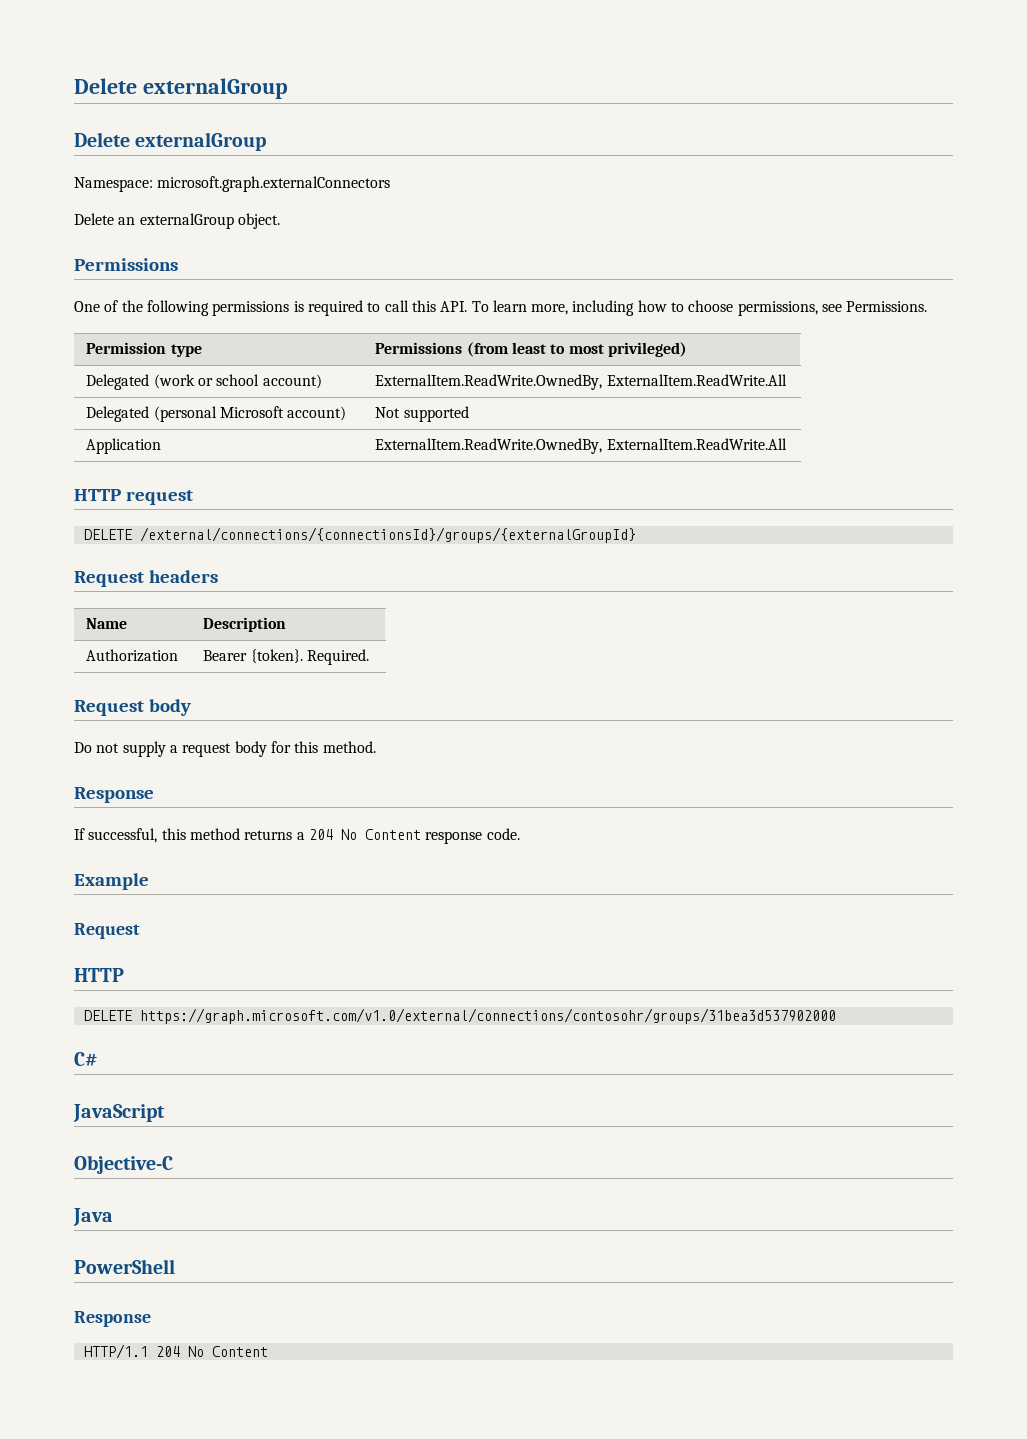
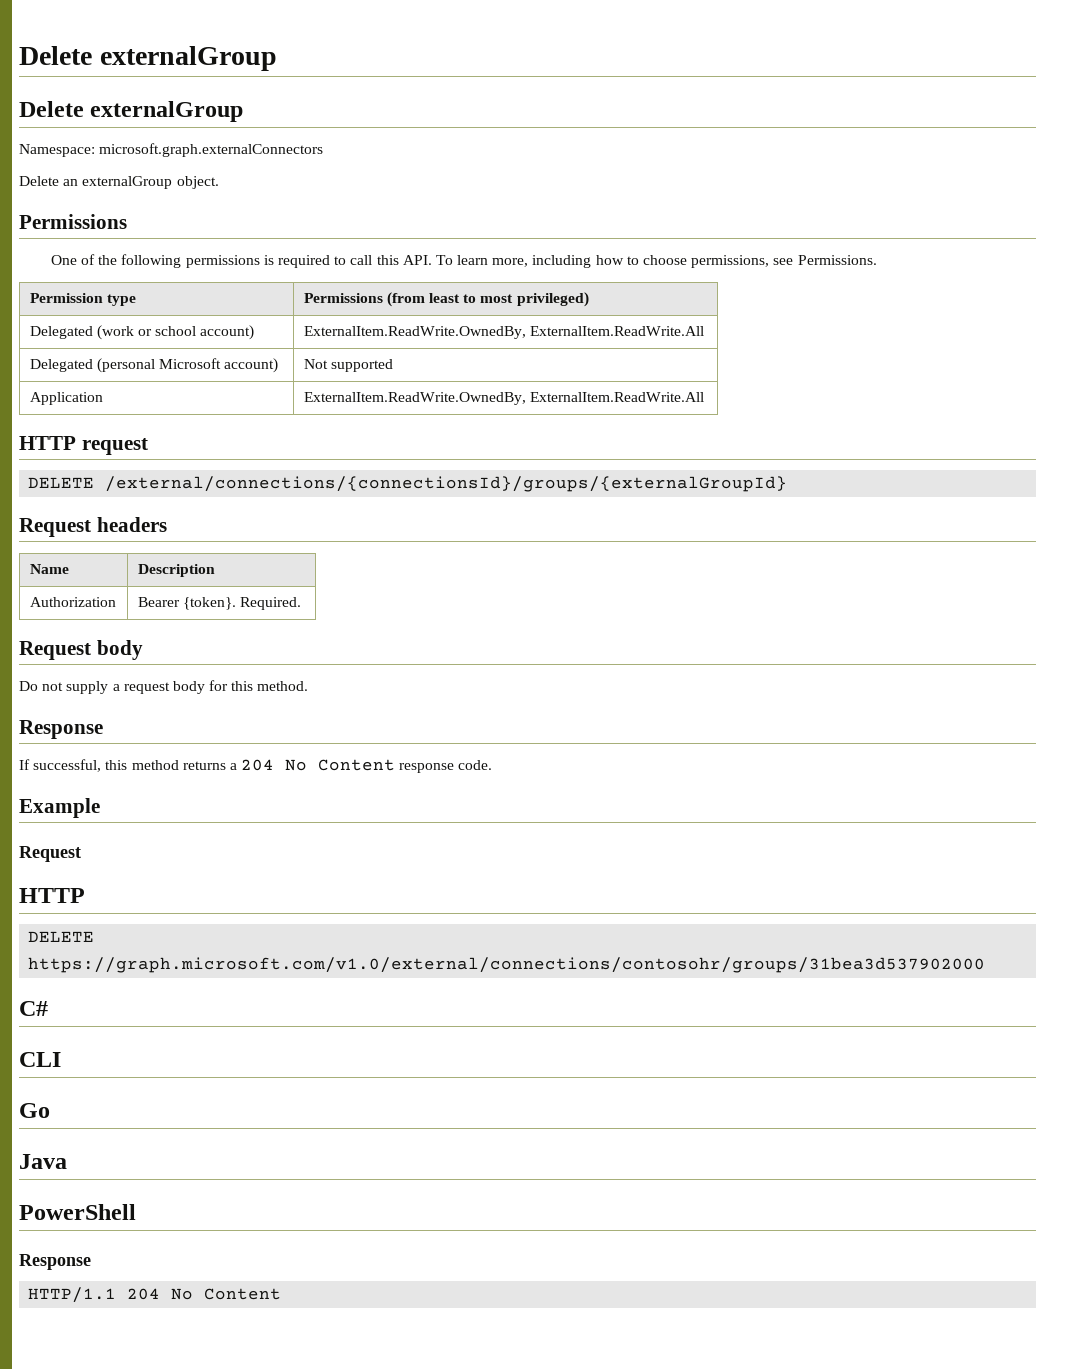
- JavaScript
- Objective-C
+ CLI
+ Go

